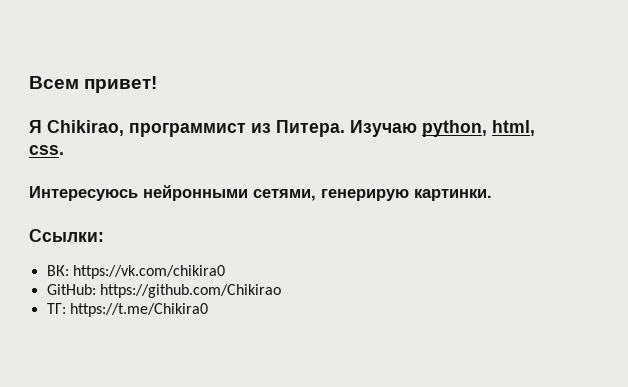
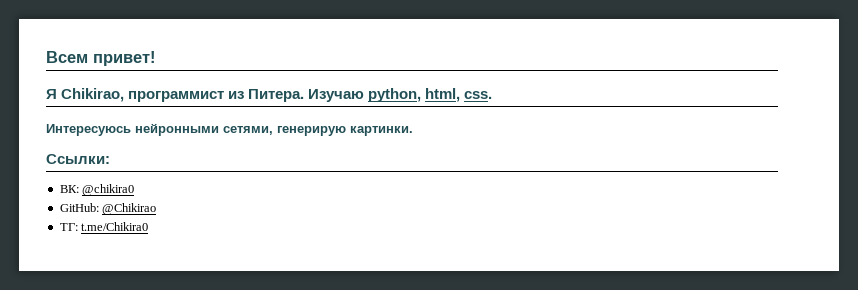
- ВК: https://vk.com/chikira0
+ ВК: @chikira0
- GitHub: https://github.com/Chikirao
+ GitHub: @Chikirao
- ТГ: https://t.me/Chikira0
+ ТГ: t.me/Chikira0

